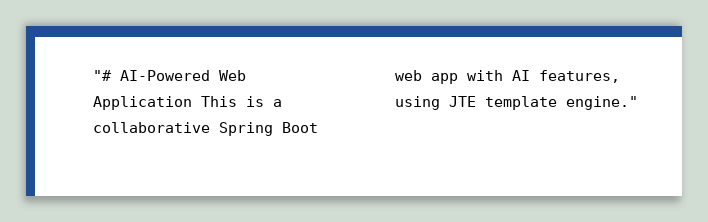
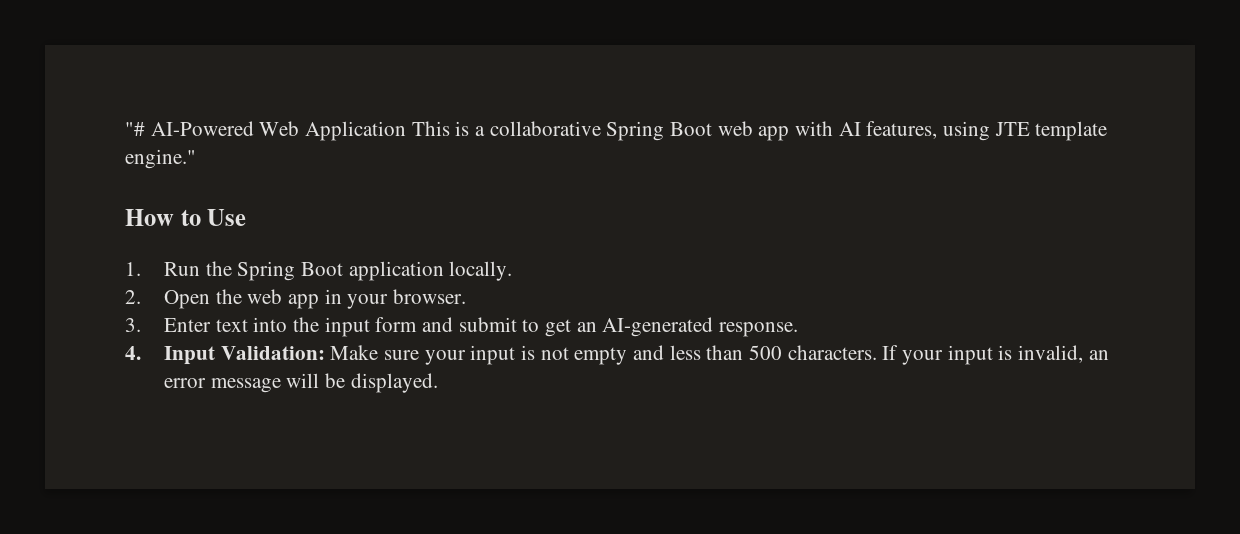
+ How to Use
+ 1. Run the Spring Boot application locally.
+ 2. Open the web app in your browser.
+ 3. Enter text into the input form and submit to get an AI-generated response.
+ 4. Input Validation: Make sure your input is not empty and less than 500 characters. If your input is invalid, an error message will be displayed.

